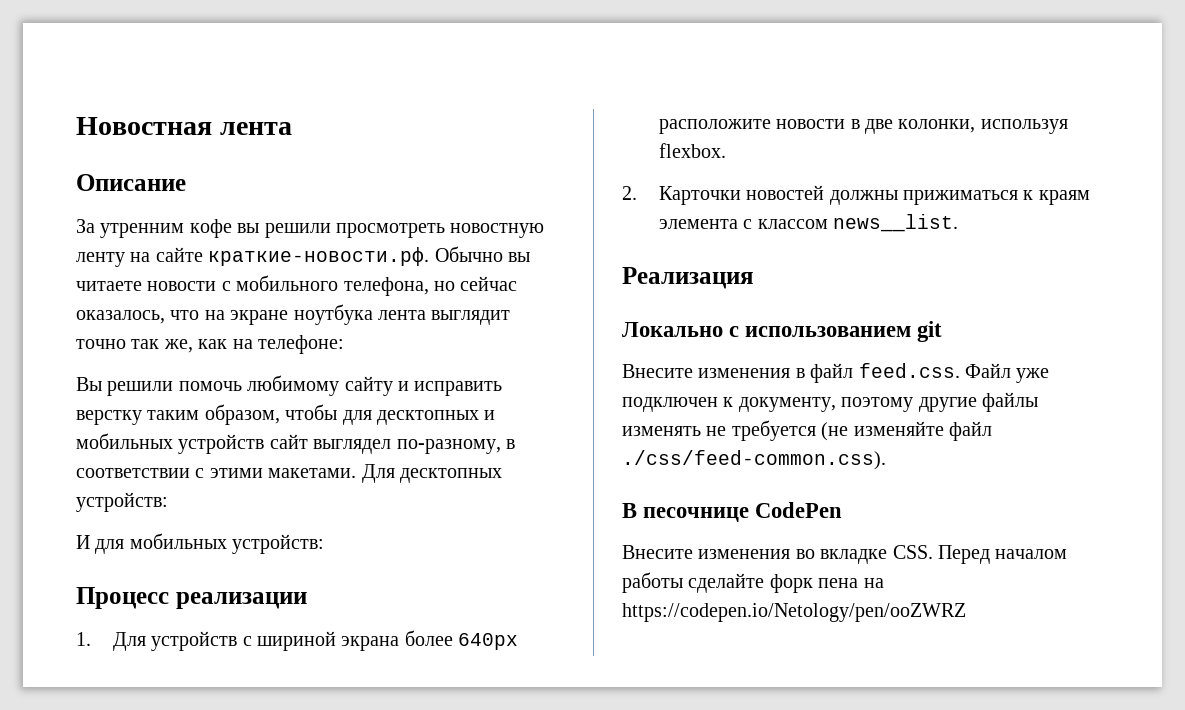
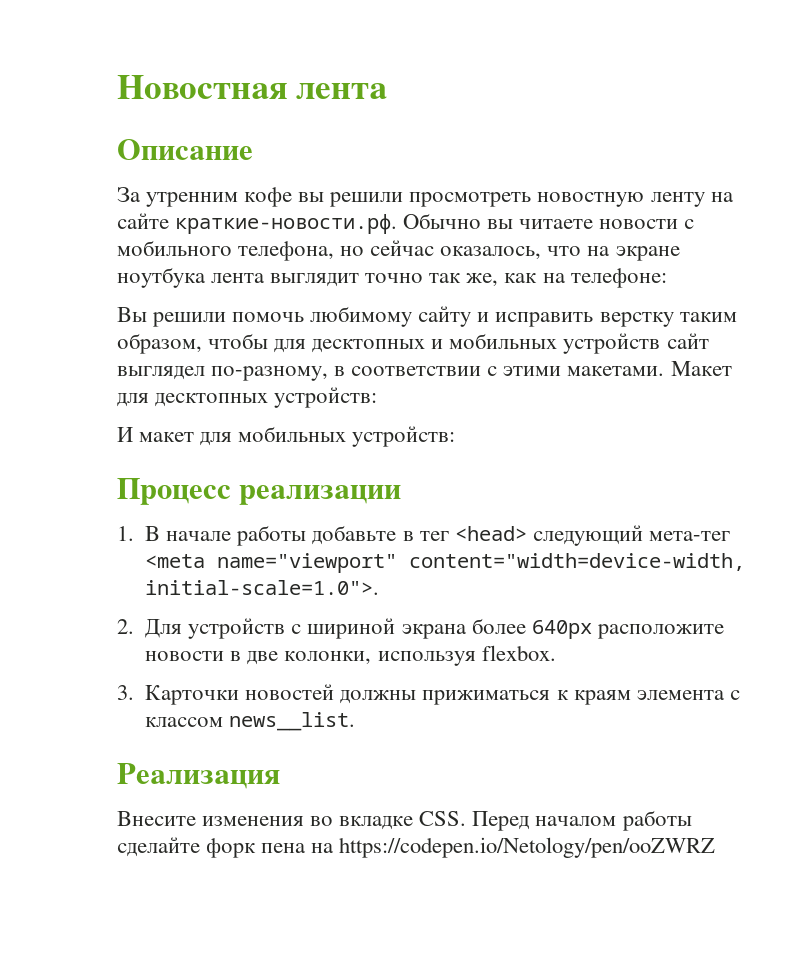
- Для десктопных устройств:
+ Макет для десктопных устройств:
- И для мобильных устройств:
+ И макет для мобильных устройств:
- 1. Для устройств с шириной экрана более 640px расположите новости в две колонки, используя flexbox.
+ 1. В начале работы добавьте в тег <head> следующий мета-тег <meta name="viewport" content="width=device-width, initial-scale=1.0">.
+ 2. Для устройств с шириной экрана более 640px расположите новости в две колонки, используя flexbox.
- 2. Карточки новостей должны прижиматься к краям элемента с классом news__list.
+ 3. Карточки новостей должны прижиматься к краям элемента с классом news__list.
- Локально с использованием git
- Внесите изменения в файл feed.css. Файл уже подключен к документу, поэтому другие файлы изменять не требуется (не изменяйте файл ./css/feed-common.css).
- В песочнице CodePen

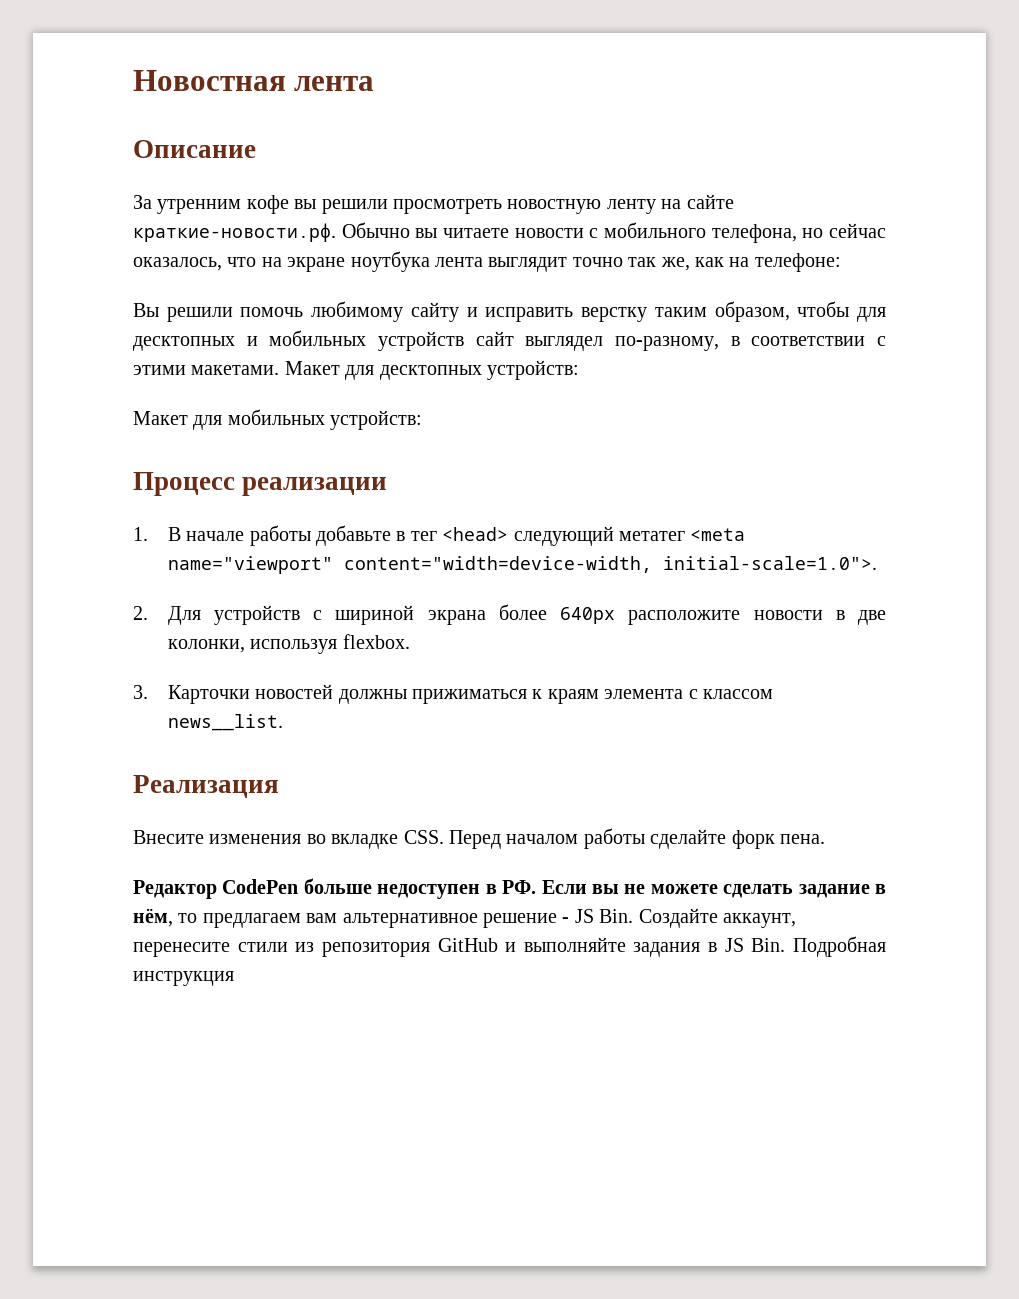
- И макет для мобильных устройств:
+ Макет для мобильных устройств:
- 1. В начале работы добавьте в тег <head> следующий мета-тег <meta name="viewport" content="width=device-width, initial-scale=1.0">.
+ 1. В начале работы добавьте в тег <head> следующий метатег <meta name="viewport" content="width=device-width, initial-scale=1.0">.
- Внесите изменения во вкладке CSS. Перед началом работы сделайте форк пена на https://codepen.io/Netology/pen/ooZWRZ
+ Внесите изменения во вкладке CSS. Перед началом работы сделайте форк пена.
+ Редактор CodePen больше недоступен в РФ. Если вы не можете сделать задание в нём, то предлагаем вам альтернативное решение - JS Bin. Создайте аккаунт, перенесите стили из репозитория GitHub и выполняйте задания в JS Bin. Подробная инструкция

